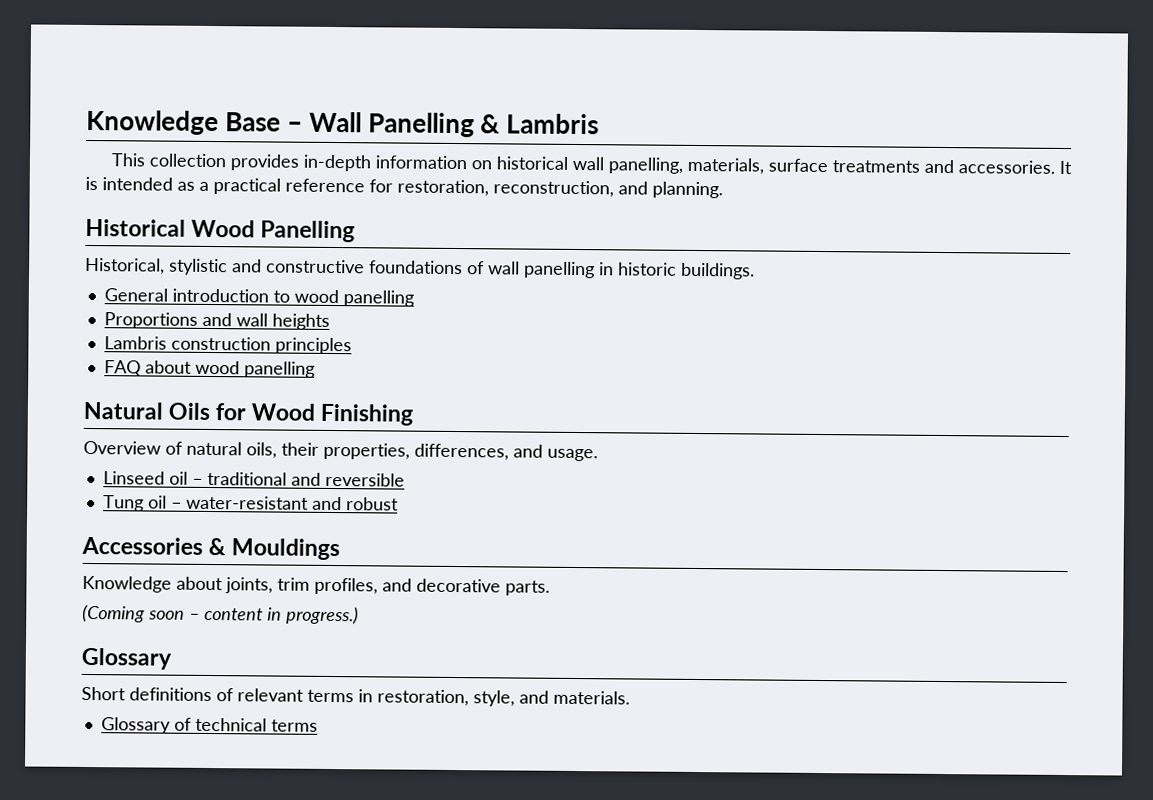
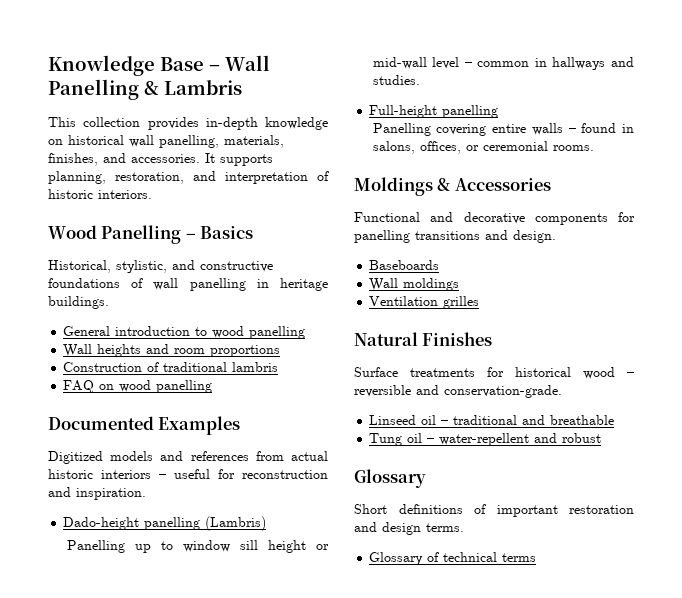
- This collection provides in-depth information on historical wall panelling, materials, surface treatments and accessories.
+ This collection provides in-depth knowledge on historical wall panelling, materials, finishes, and accessories.
- It is intended as a practical reference for restoration, reconstruction, and planning.
- Historical Wood Panelling
+ It supports planning, restoration, and interpretation of historic interiors.
+ Wood Panelling – Basics
- Historical, stylistic and constructive foundations of wall panelling in historic buildings.
+ Historical, stylistic, and constructive foundations of wall panelling in heritage buildings.
- Proportions and wall heights
- Lambris construction principles
+ Wall heights and room proportions
+ Construction of traditional lambris
- FAQ about wood panelling
- Natural Oils for Wood Finishing
- Overview of natural oils, their properties, differences, and usage.
+ FAQ on wood panelling
+ Documented Examples
+ Digitized models and references from actual historic interiors – useful for reconstruction and inspiration.
+ Dado-height panelling (Lambris)
+ Panelling up to window sill height or mid-wall level – common in hallways and studies.
+ Full-height panelling
+ Panelling covering entire walls – found in salons, offices, or ceremonial rooms.
+ Moldings & Accessories
+ Functional and decorative components for panelling transitions and design.
+ Baseboards
+ Wall moldings
+ Ventilation grilles
+ Natural Finishes
+ Surface treatments for historical wood – reversible and conservation-grade.
- Linseed oil – traditional and reversible
+ Linseed oil – traditional and breathable
- Tung oil – water-resistant and robust
- Accessories & Mouldings
- Knowledge about joints, trim profiles, and decorative parts.
- (Coming soon – content in progress.)
+ Tung oil – water-repellent and robust
  Glossary
- Short definitions of relevant terms in restoration, style, and materials.
+ Short definitions of important restoration and design terms.

